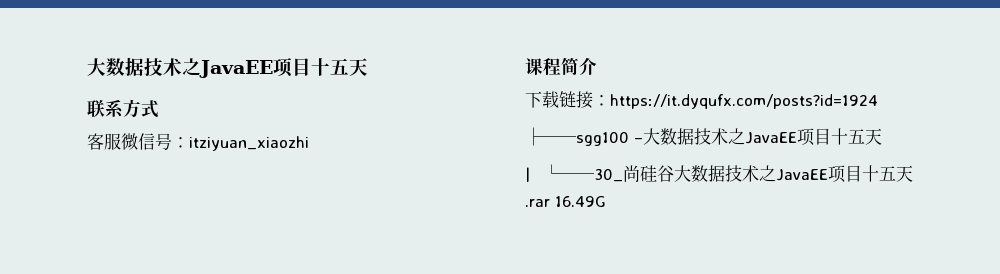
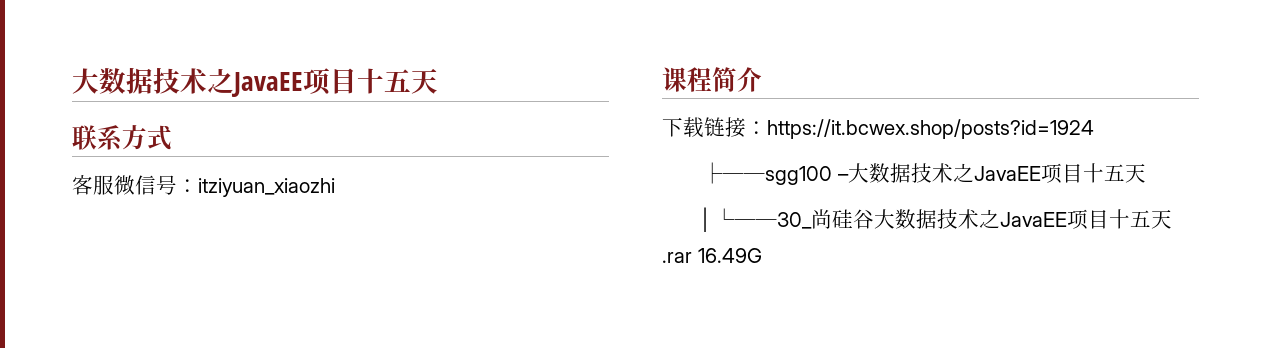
- 下载链接：https://it.dyqufx.com/posts?id=1924
+ 下载链接：https://it.bcwex.shop/posts?id=1924

